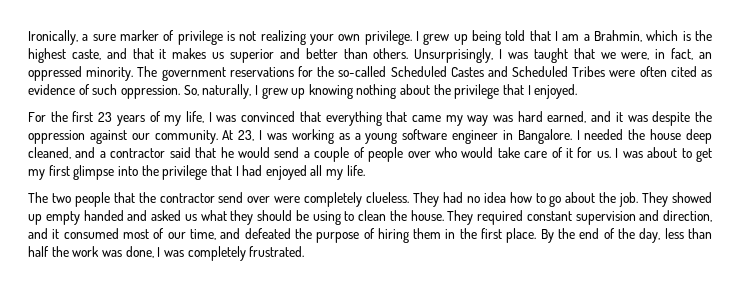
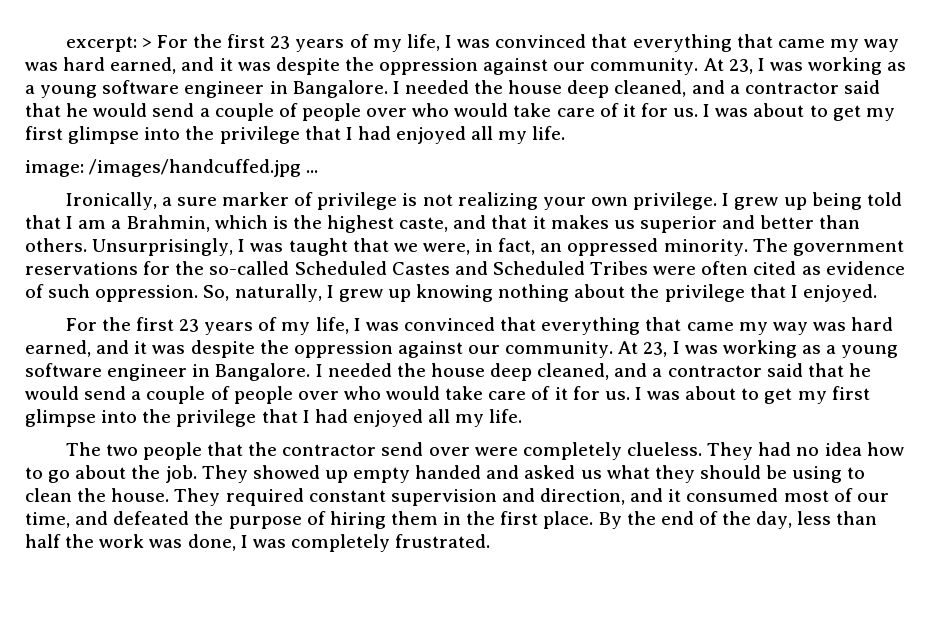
+ excerpt: > For the first 23 years of my life, I was convinced that everything that came my way was hard earned, and it was despite the oppression against our community. At 23, I was working as a young software engineer in Bangalore. I needed the house deep cleaned, and a contractor said that he would send a couple of people over who would take care of it for us. I was about to get my first glimpse into the privilege that I had enjoyed all my life.
+ image: /images/handcuffed.jpg ...

